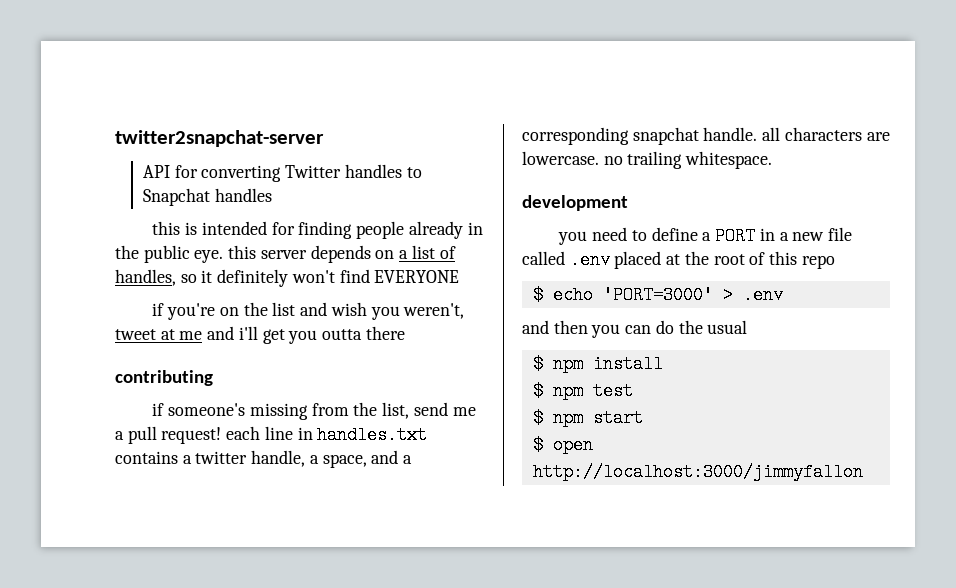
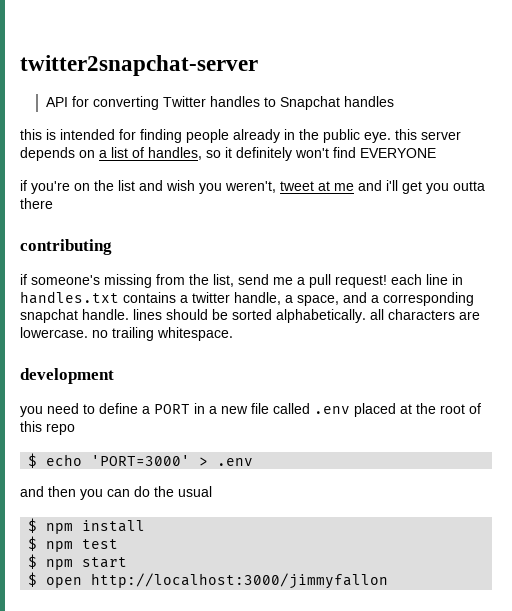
- if someone's missing from the list, send me a pull request! each line in handles.txt contains a twitter handle, a space, and a corresponding snapchat handle. all characters are lowercase. no trailing whitespace.
+ if someone's missing from the list, send me a pull request! each line in handles.txt contains a twitter handle, a space, and a corresponding snapchat handle. lines should be sorted alphabetically. all characters are lowercase. no trailing whitespace.

